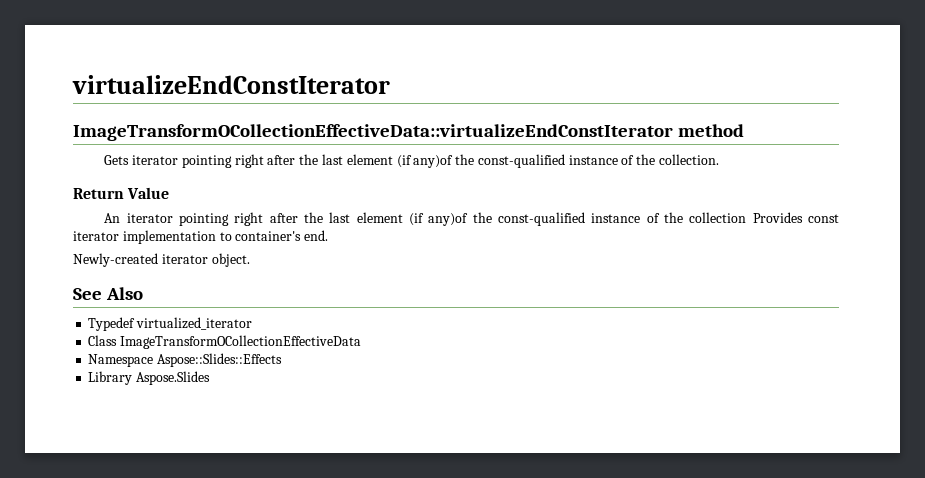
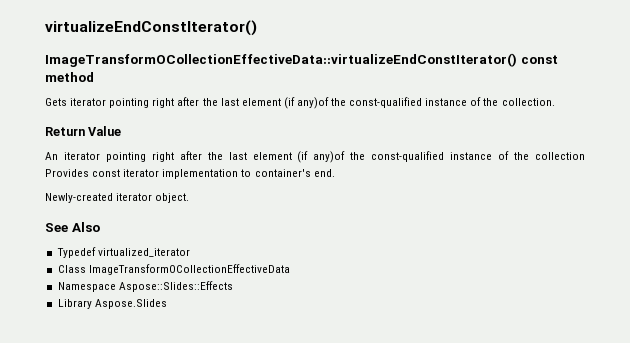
- virtualizeEndConstIterator
- ImageTransformOCollectionEffectiveData::virtualizeEndConstIterator method
+ virtualizeEndConstIterator()
+ ImageTransformOCollectionEffectiveData::virtualizeEndConstIterator() const method

